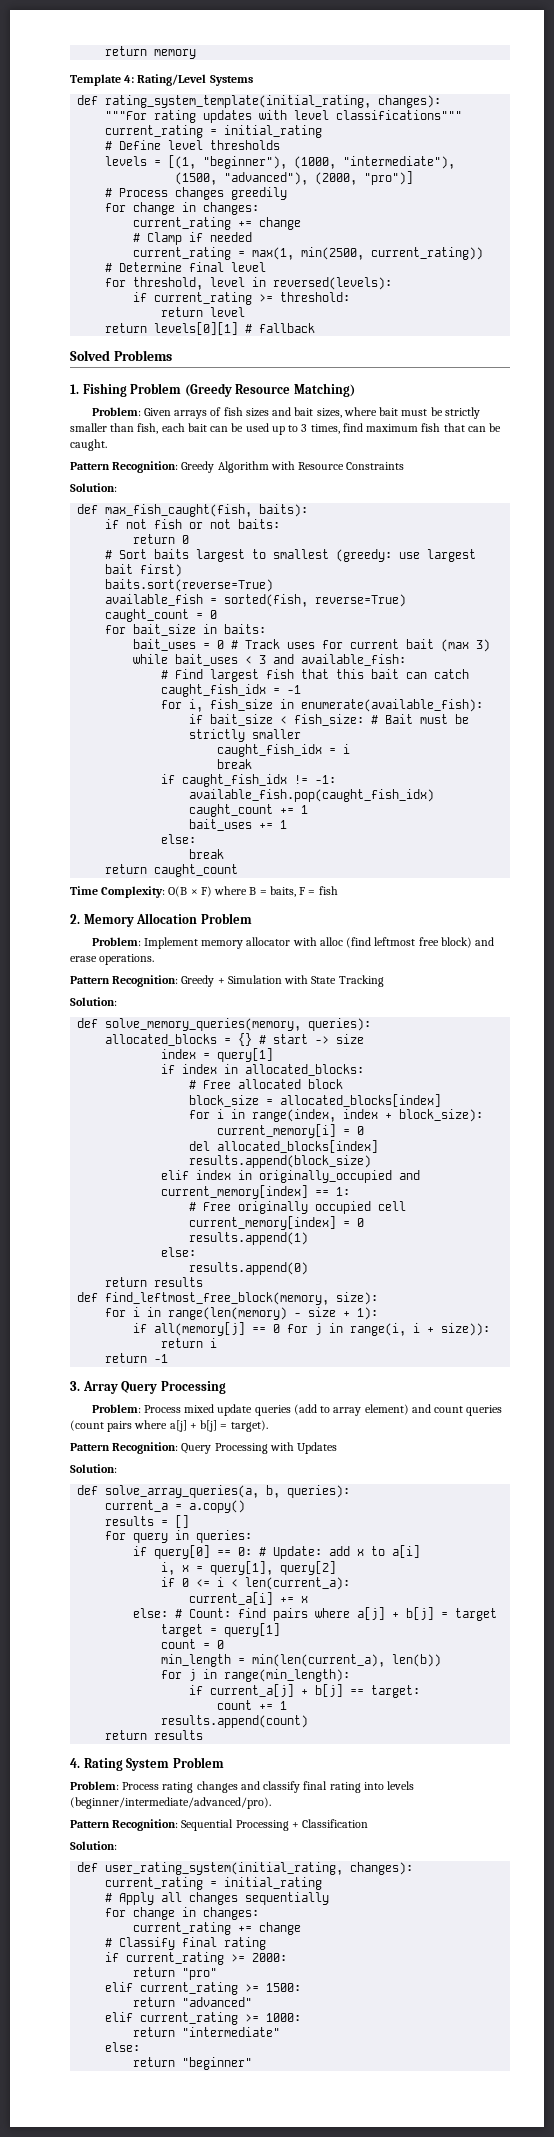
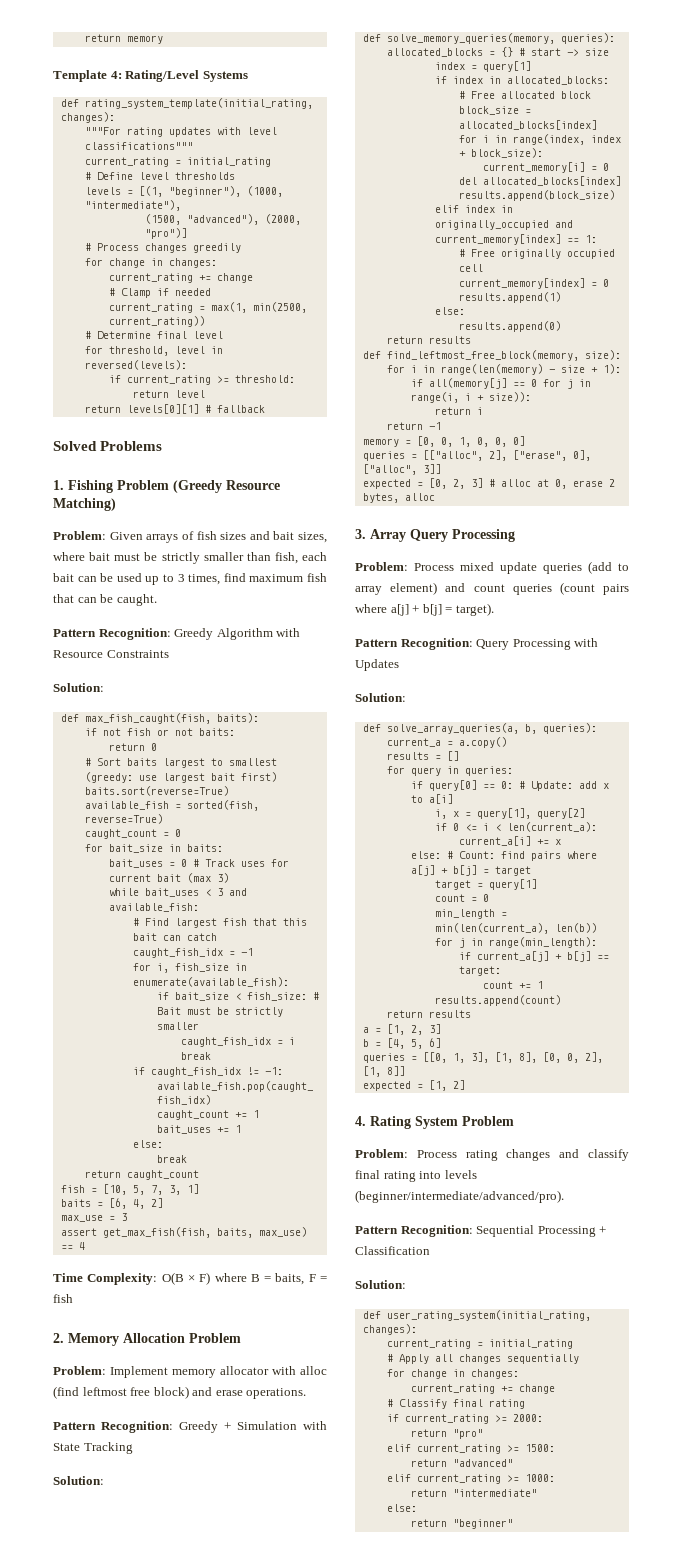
+ fish = [10, 5, 7, 3, 1]
+ baits = [6, 4, 2]
+ max_use = 3
+ assert get_max_fish(fish, baits, max_use) == 4
+ memory = [0, 0, 1, 0, 0, 0]
+ queries = [["alloc", 2], ["erase", 0], ["alloc", 3]]
+ expected = [0, 2, 3] # alloc at 0, erase 2 bytes, alloc
+ a = [1, 2, 3]
+ b = [4, 5, 6]
+ queries = [[0, 1, 3], [1, 8], [0, 0, 2], [1, 8]]
+ expected = [1, 2]

